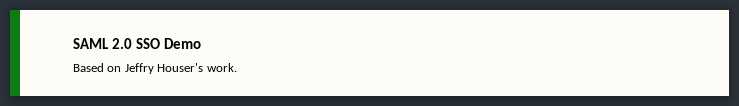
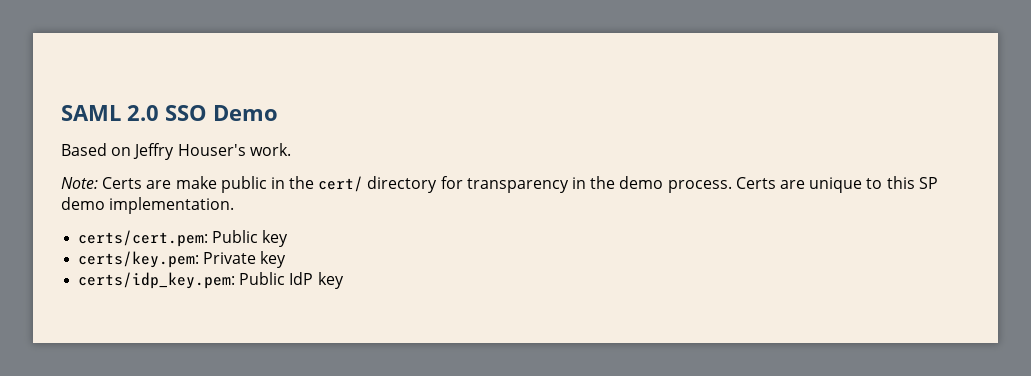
+ Note: Certs are make public in the cert/ directory for transparency in the demo process. Certs are unique to this SP demo implementation.
+ certs/cert.pem: Public key
+ certs/key.pem: Private key
+ certs/idp_key.pem: Public IdP key

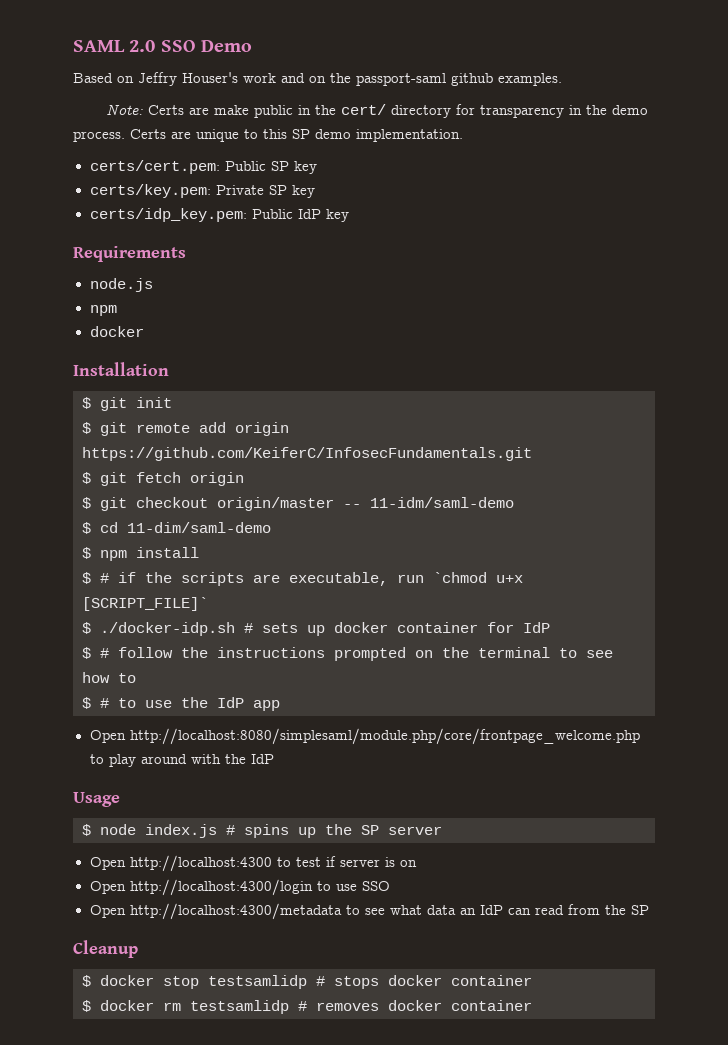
- Based on Jeffry Houser's work.
+ Based on Jeffry Houser's work and on the passport-saml github examples.
- certs/cert.pem: Public key
+ certs/cert.pem: Public SP key
- certs/key.pem: Private key
+ certs/key.pem: Private SP key
+ Requirements
+ node.js
+ npm
+ docker
+ Installation
+ $ git init
+ $ git remote add origin https://github.com/KeiferC/InfosecFundamentals.git
+ $ git fetch origin
+ $ git checkout origin/master -- 11-idm/saml-demo
+ $ cd 11-dim/saml-demo
+ $ npm install
+ $ # if the scripts are executable, run `chmod u+x [SCRIPT_FILE]`
+ $ ./docker-idp.sh # sets up docker container for IdP
+ $ # follow the instructions prompted on the terminal to see how to
+ $ # to use the IdP app
+ Open http://localhost:8080/simplesaml/module.php/core/frontpage_welcome.php to play around with the IdP
+ Usage
+ $ node index.js # spins up the SP server
+ Open http://localhost:4300 to test if server is on
+ Open http://localhost:4300/login to use SSO
+ Open http://localhost:4300/metadata to see what data an IdP can read from the SP
+ Cleanup
+ $ docker stop testsamlidp # stops docker container
+ $ docker rm testsamlidp # removes docker container

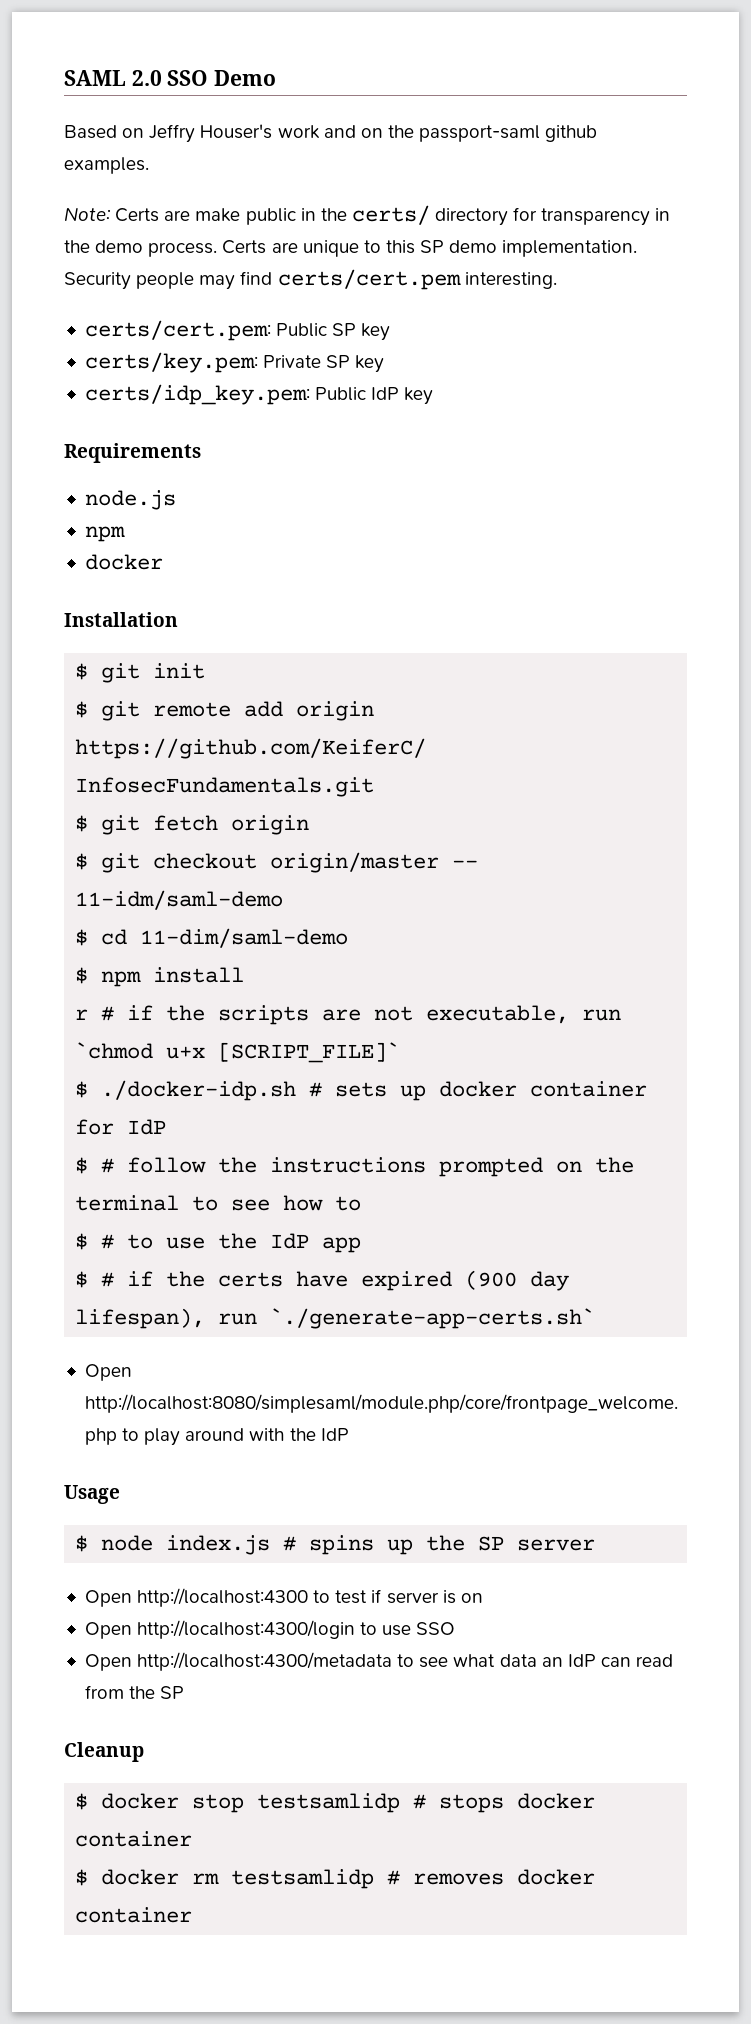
- Note: Certs are make public in the cert/ directory for transparency in the demo process.
+ Note: Certs are make public in the certs/ directory for transparency in the demo process.
+ Security people may find certs/cert.pem interesting.
- $ # if the scripts are executable, run `chmod u+x [SCRIPT_FILE]`
+ r # if the scripts are not executable, run `chmod u+x [SCRIPT_FILE]`
+ $ # if the certs have expired (900 day lifespan), run `./generate-app-certs.sh`

